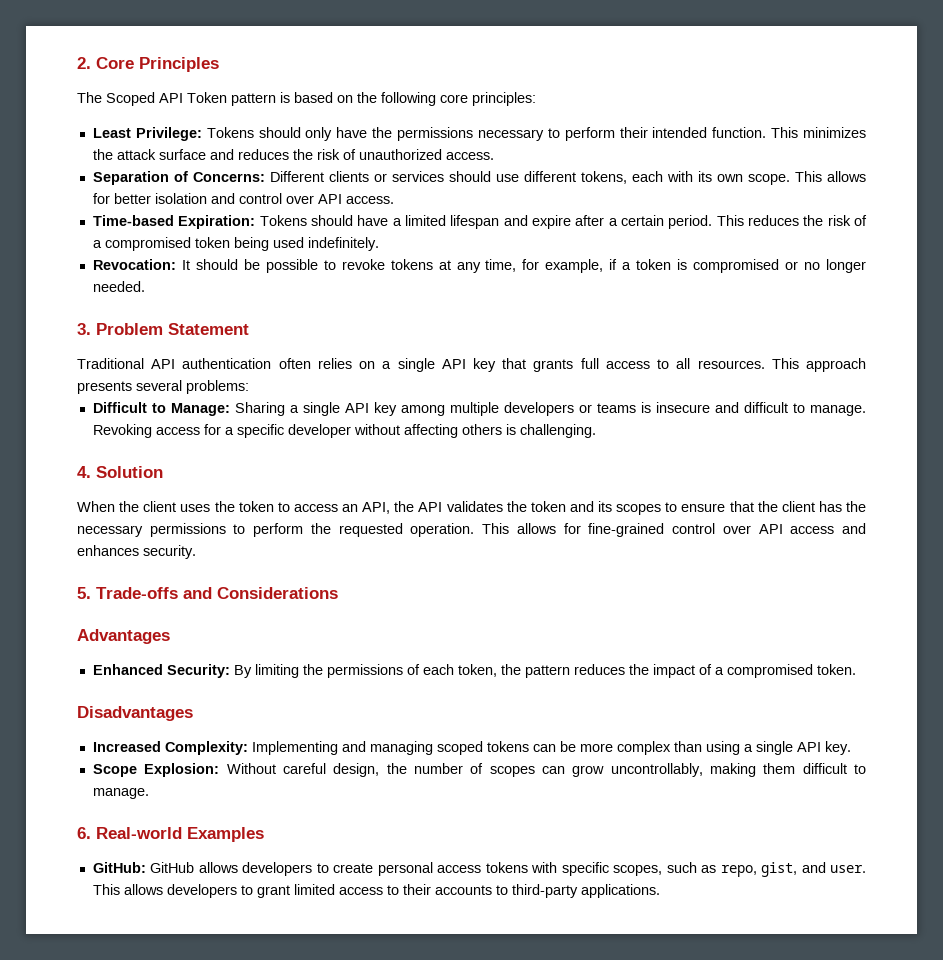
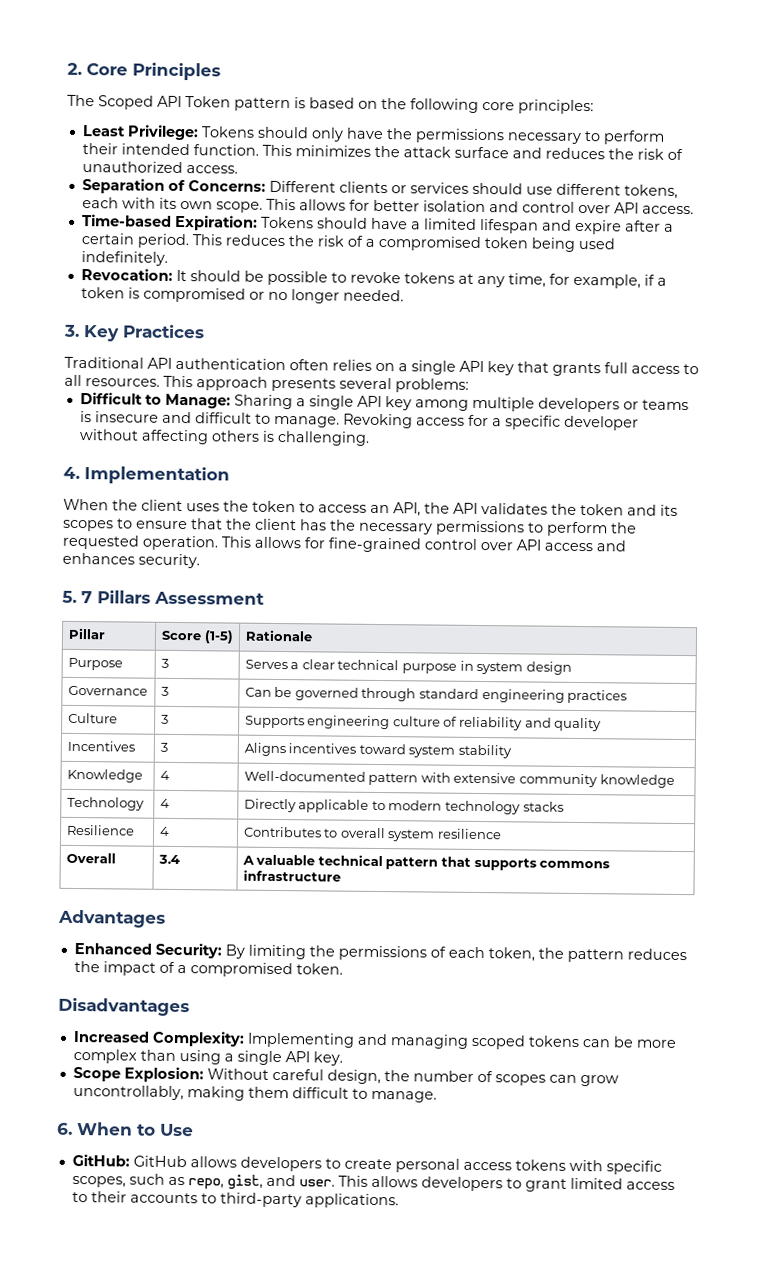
- 3. Problem Statement
+ 3. Key Practices
- 4. Solution
+ 4. Implementation
- 5. Trade-offs and Considerations
+ 5. 7 Pillars Assessment
+ Pillar | Score (1-5) | Rationale
+ Purpose | 3 | Serves a clear technical purpose in system design
+ Governance | 3 | Can be governed through standard engineering practices
+ Culture | 3 | Supports engineering culture of reliability and quality
+ Incentives | 3 | Aligns incentives toward system stability
+ Knowledge | 4 | Well-documented pattern with extensive community knowledge
+ Technology | 4 | Directly applicable to modern technology stacks
+ Resilience | 4 | Contributes to overall system resilience
+ Overall | 3.4 | A valuable technical pattern that supports commons infrastructure
- 6. Real-world Examples
+ 6. When to Use

